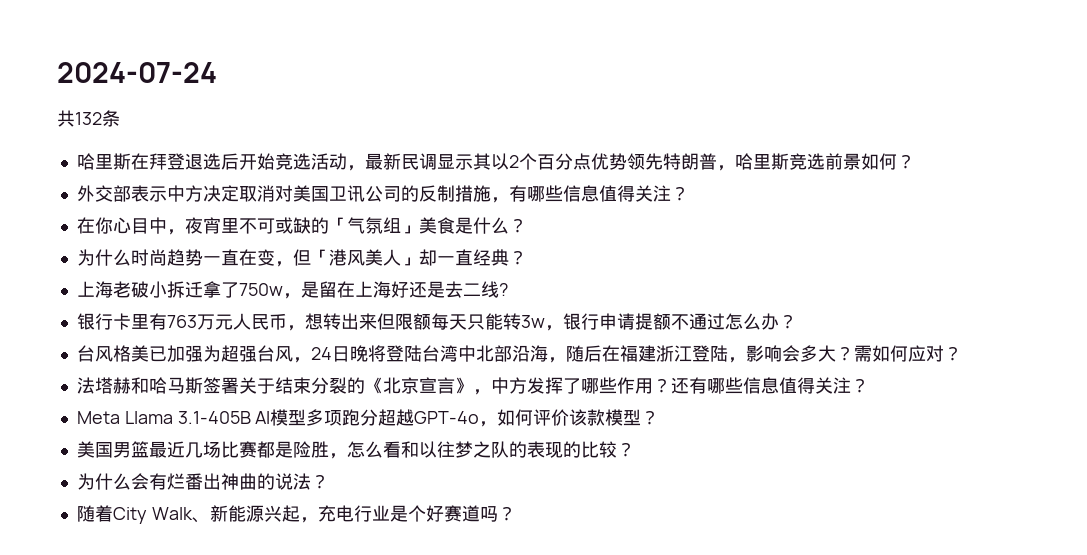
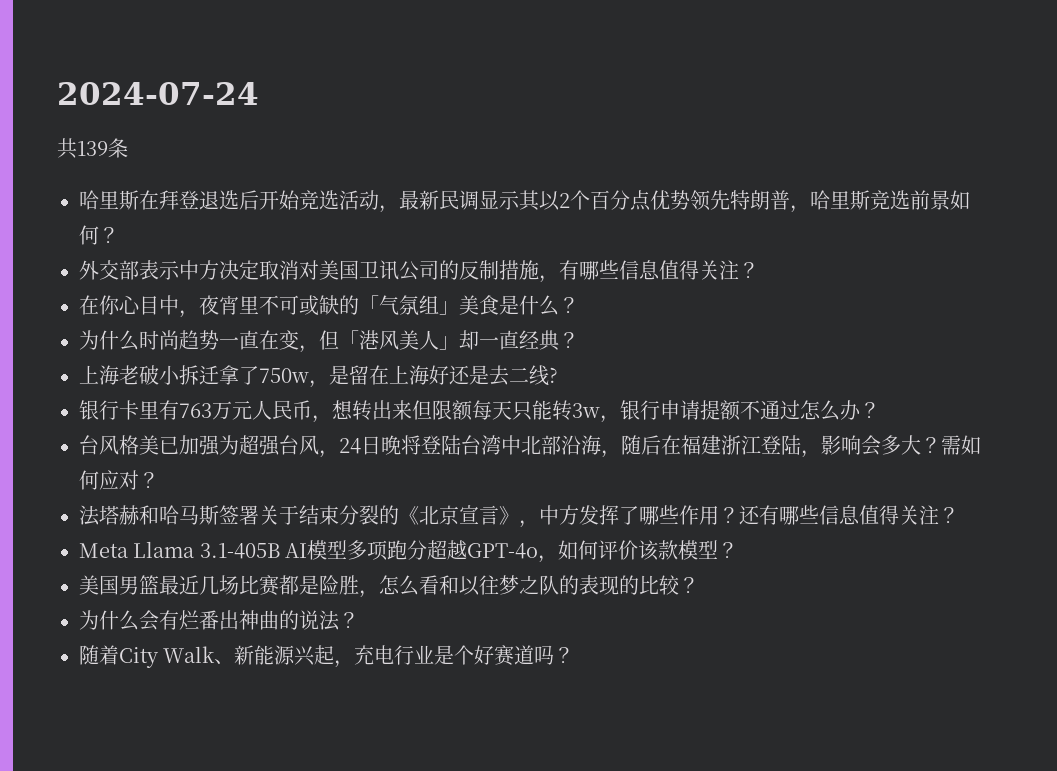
- 共132条
+ 共139条

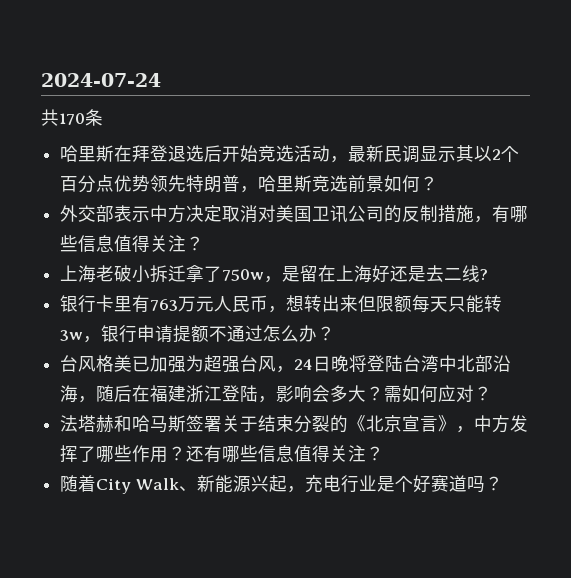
- 共139条
+ 共170条
- 在你心目中，夜宵里不可或缺的「气氛组」美食是什么？
- 为什么时尚趋势一直在变，但「港风美人」却一直经典？
- Meta Llama 3.1-405B AI模型多项跑分超越GPT-4o，如何评价该款模型？
- 美国男篮最近几场比赛都是险胜，怎么看和以往梦之队的表现的比较？
- 为什么会有烂番出神曲的说法？

